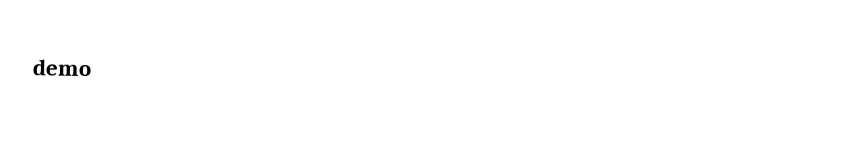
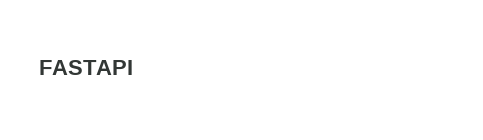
- demo
+ FASTAPI

